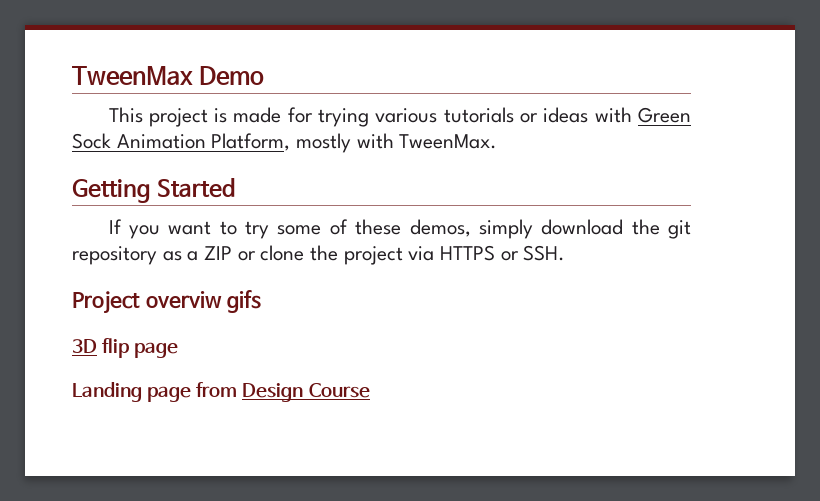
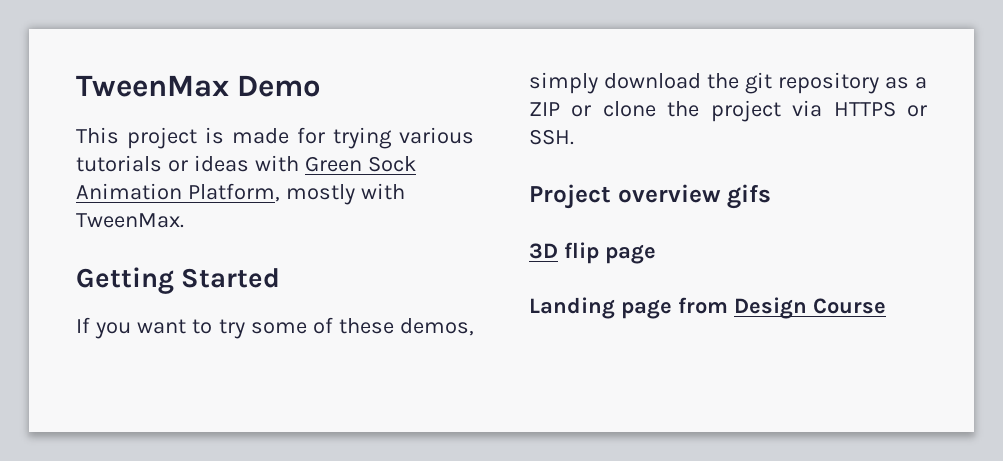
- Project overviw gifs
+ Project overview gifs

